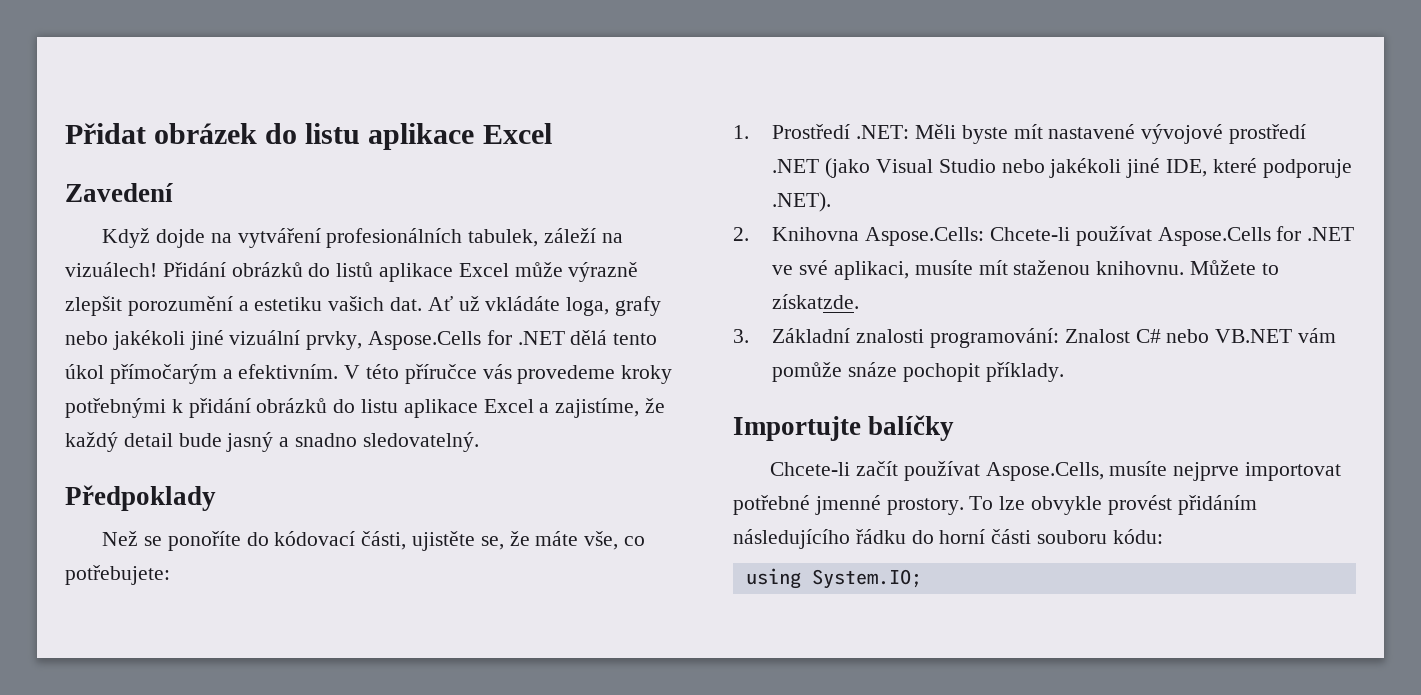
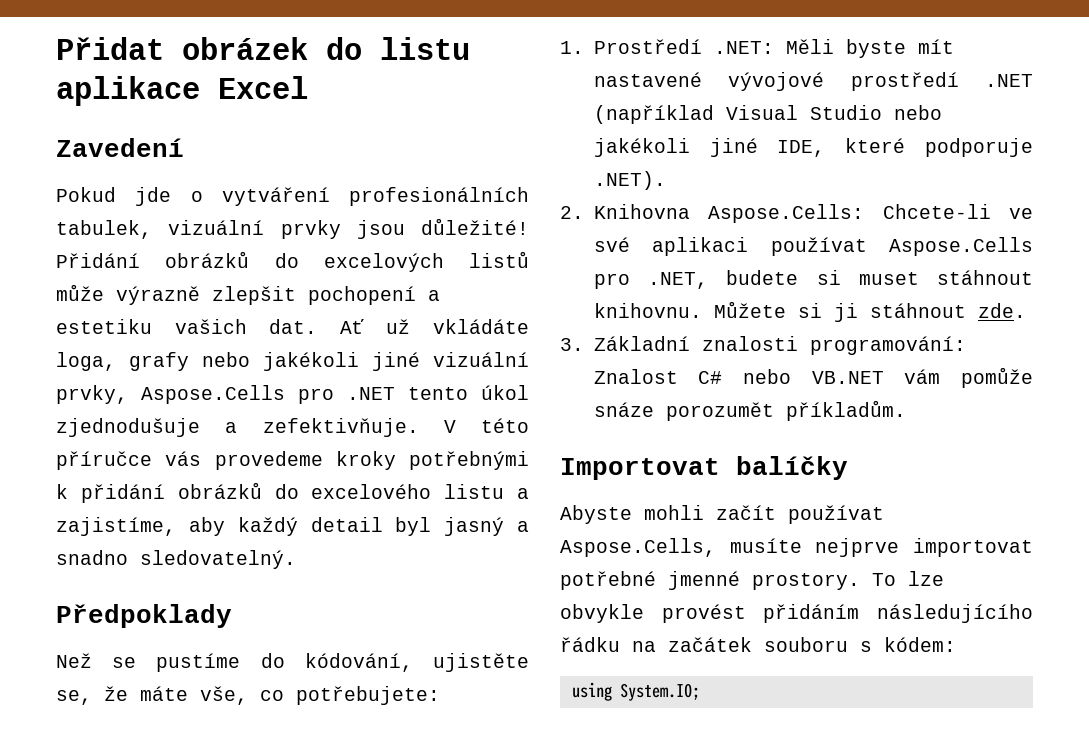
- Když dojde na vytváření profesionálních tabulek, záleží na vizuálech! Přidání obrázků do listů aplikace Excel může výrazně zlepšit porozumění a estetiku vašich dat.
+ Pokud jde o vytváření profesionálních tabulek, vizuální prvky jsou důležité! Přidání obrázků do excelových listů může výrazně zlepšit pochopení a estetiku vašich dat.
- Ať už vkládáte loga, grafy nebo jakékoli jiné vizuální prvky, Aspose.Cells for .NET dělá tento úkol přímočarým a efektivním.
+ Ať už vkládáte loga, grafy nebo jakékoli jiné vizuální prvky, Aspose.Cells pro .NET tento úkol zjednodušuje a zefektivňuje.
- V této příručce vás provedeme kroky potřebnými k přidání obrázků do listu aplikace Excel a zajistíme, že každý detail bude jasný a snadno sledovatelný.
+ V této příručce vás provedeme kroky potřebnými k přidání obrázků do excelového listu a zajistíme, aby každý detail byl jasný a snadno sledovatelný.
- Než se ponoříte do kódovací části, ujistěte se, že máte vše, co potřebujete:
+ Než se pustíme do kódování, ujistěte se, že máte vše, co potřebujete:
- 1. Prostředí .NET: Měli byste mít nastavené vývojové prostředí .NET (jako Visual Studio nebo jakékoli jiné IDE, které podporuje .NET).
+ 1. Prostředí .NET: Měli byste mít nastavené vývojové prostředí .NET (například Visual Studio nebo jakékoli jiné IDE, které podporuje .NET).
- 2. Knihovna Aspose.Cells: Chcete-li používat Aspose.Cells for .NET ve své aplikaci, musíte mít staženou knihovnu. Můžete to získatzde.
+ 2. Knihovna Aspose.Cells: Chcete-li ve své aplikaci používat Aspose.Cells pro .NET, budete si muset stáhnout knihovnu. Můžete si ji stáhnout zde.
- 3. Základní znalosti programování: Znalost C# nebo VB.NET vám pomůže snáze pochopit příklady.
- Importujte balíčky
+ 3. Základní znalosti programování: Znalost C# nebo VB.NET vám pomůže snáze porozumět příkladům.
+ Importovat balíčky
- Chcete-li začít používat Aspose.Cells, musíte nejprve importovat potřebné jmenné prostory.
+ Abyste mohli začít používat Aspose.Cells, musíte nejprve importovat potřebné jmenné prostory.
- To lze obvykle provést přidáním následujícího řádku do horní části souboru kódu:
+ To lze obvykle provést přidáním následujícího řádku na začátek souboru s kódem:

